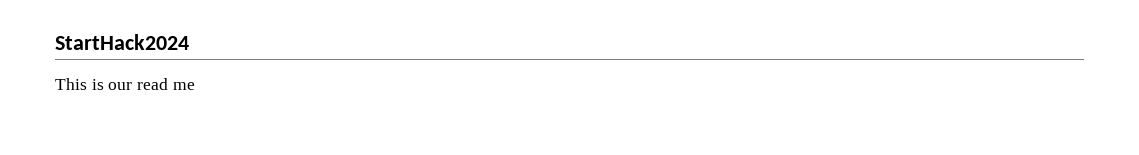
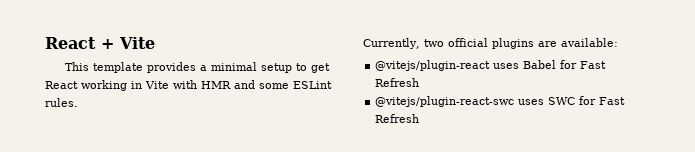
- StartHack2024
- This is our read me
+ React + Vite
+ This template provides a minimal setup to get React working in Vite with HMR and some ESLint rules.
+ Currently, two official plugins are available:
+ @vitejs/plugin-react uses Babel for Fast Refresh
+ @vitejs/plugin-react-swc uses SWC for Fast Refresh

